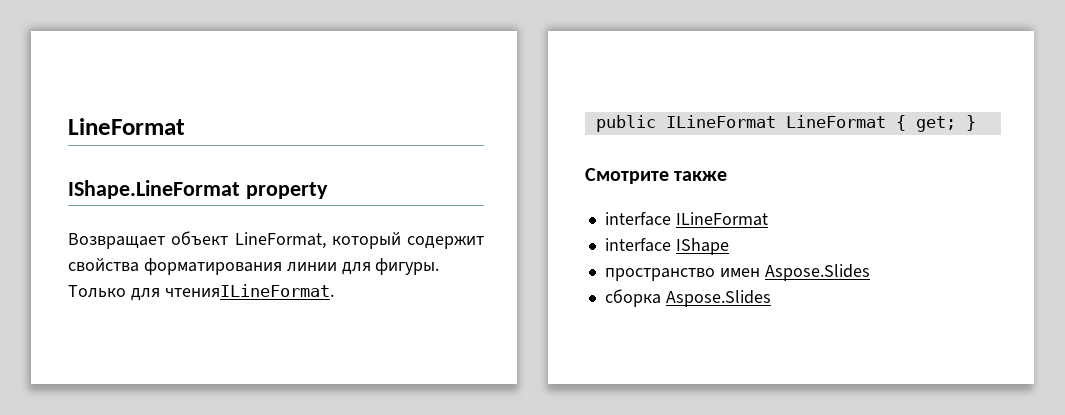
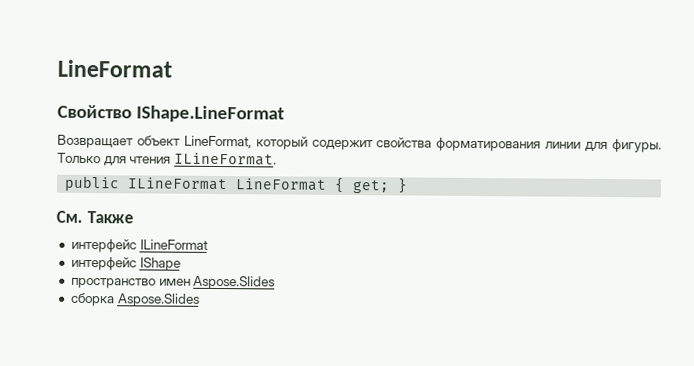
- IShape.LineFormat property
+ Свойство IShape.LineFormat
- Только для чтенияILineFormat.
+ Только для чтения ILineFormat.
- Смотрите также
- interface ILineFormat
+ См. Также
+ интерфейс ILineFormat
- interface IShape
+ интерфейс IShape

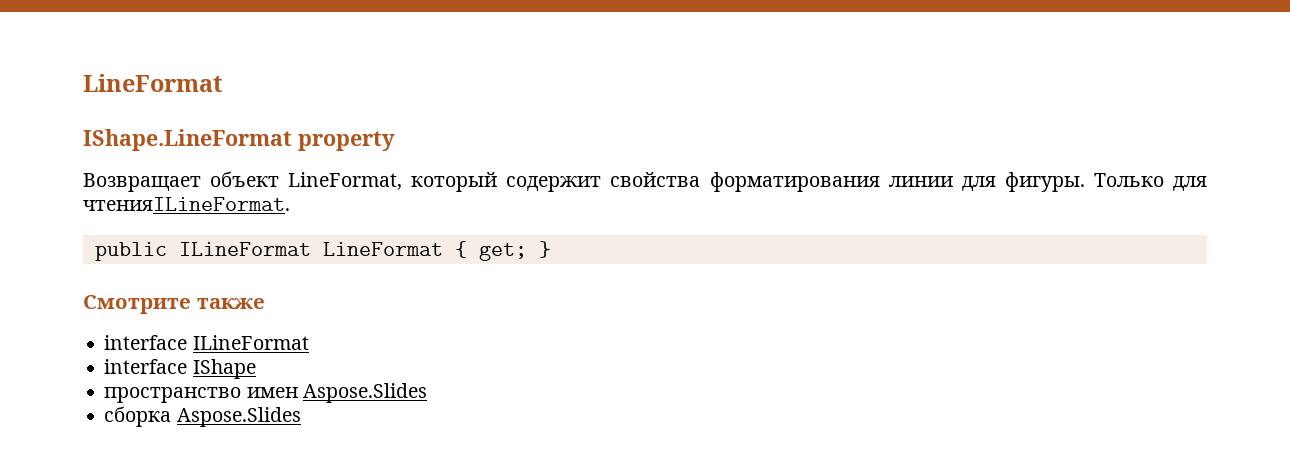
- Свойство IShape.LineFormat
+ IShape.LineFormat property
- Только для чтения ILineFormat.
+ Только для чтенияILineFormat.
- См. Также
- интерфейс ILineFormat
+ Смотрите также
+ interface ILineFormat
- интерфейс IShape
+ interface IShape

